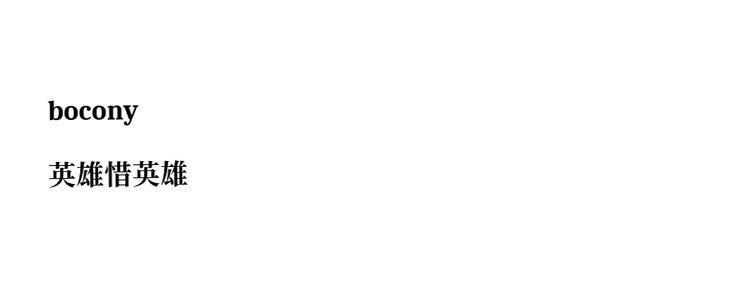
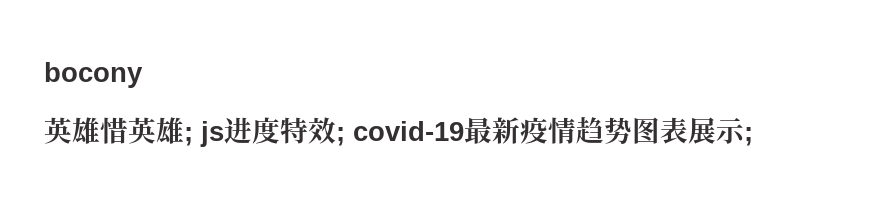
- 英雄惜英雄
+ 英雄惜英雄; js进度特效; covid-19最新疫情趋势图表展示;

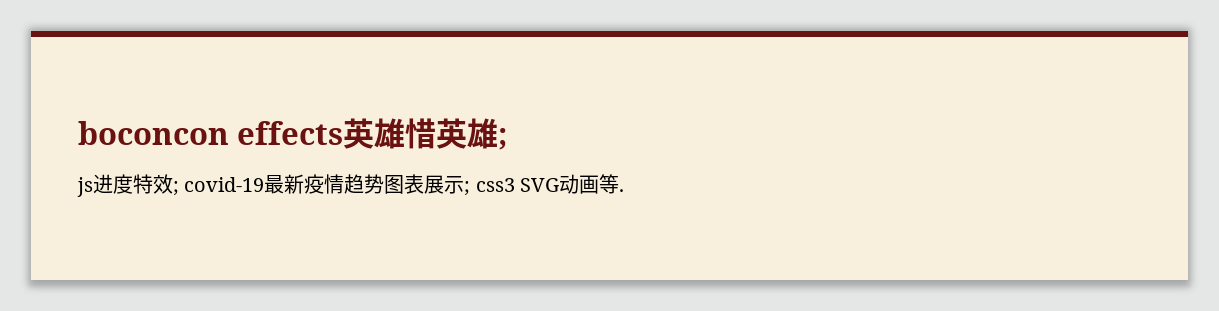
- bocony
- 英雄惜英雄; js进度特效; covid-19最新疫情趋势图表展示;
+ boconcon effects英雄惜英雄;
+ js进度特效; covid-19最新疫情趋势图表展示; css3 SVG动画等.

